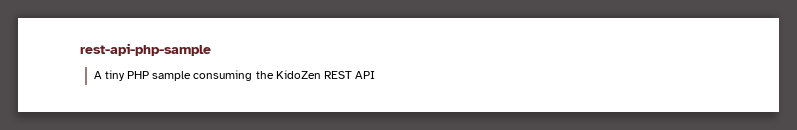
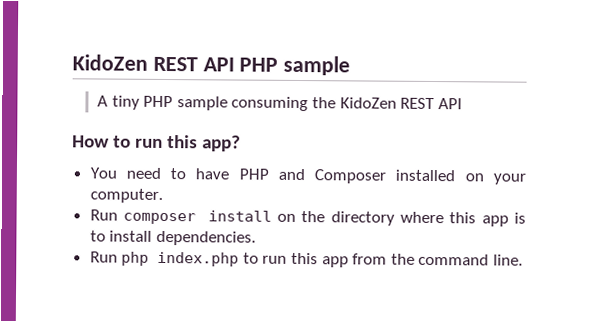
- rest-api-php-sample
+ KidoZen REST API PHP sample
+ How to run this app?
+ You need to have PHP and Composer installed on your computer.
+ Run composer install on the directory where this app is to install dependencies.
+ Run php index.php to run this app from the command line.

